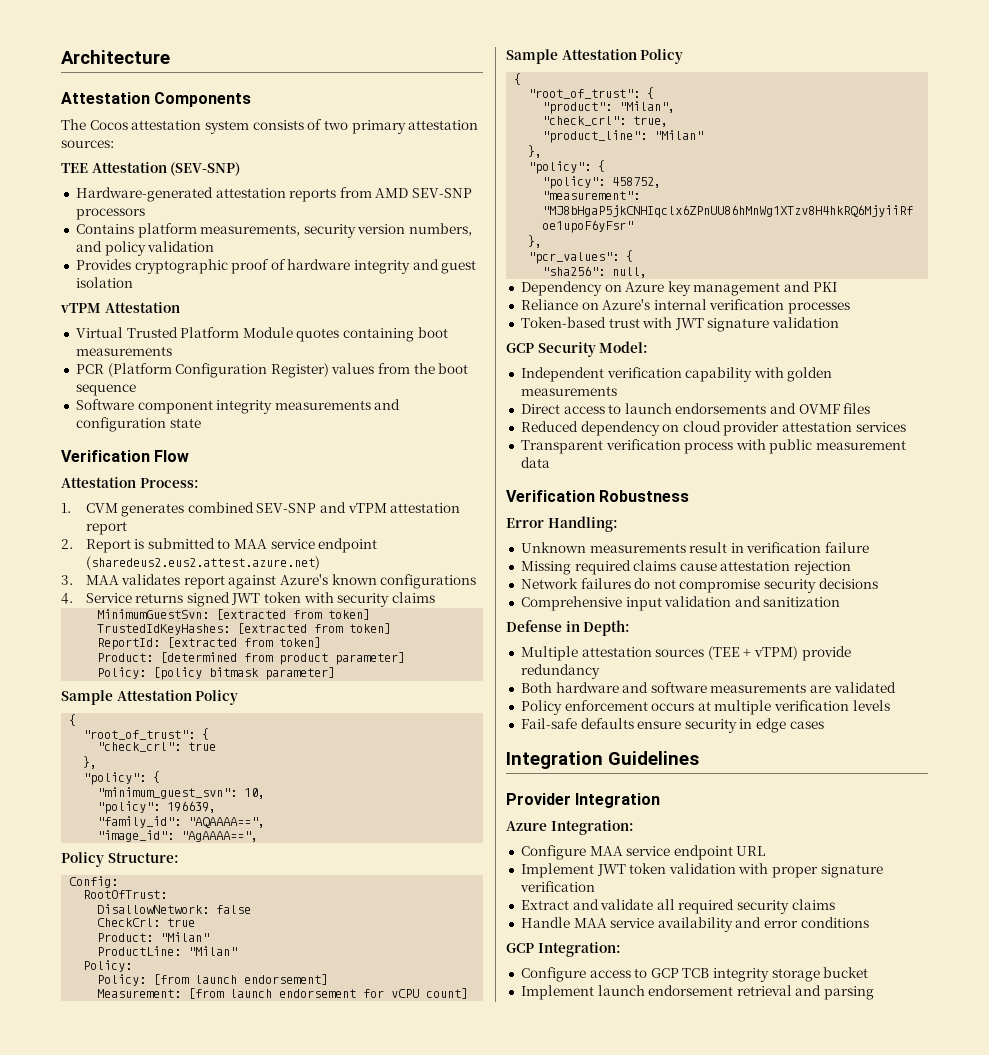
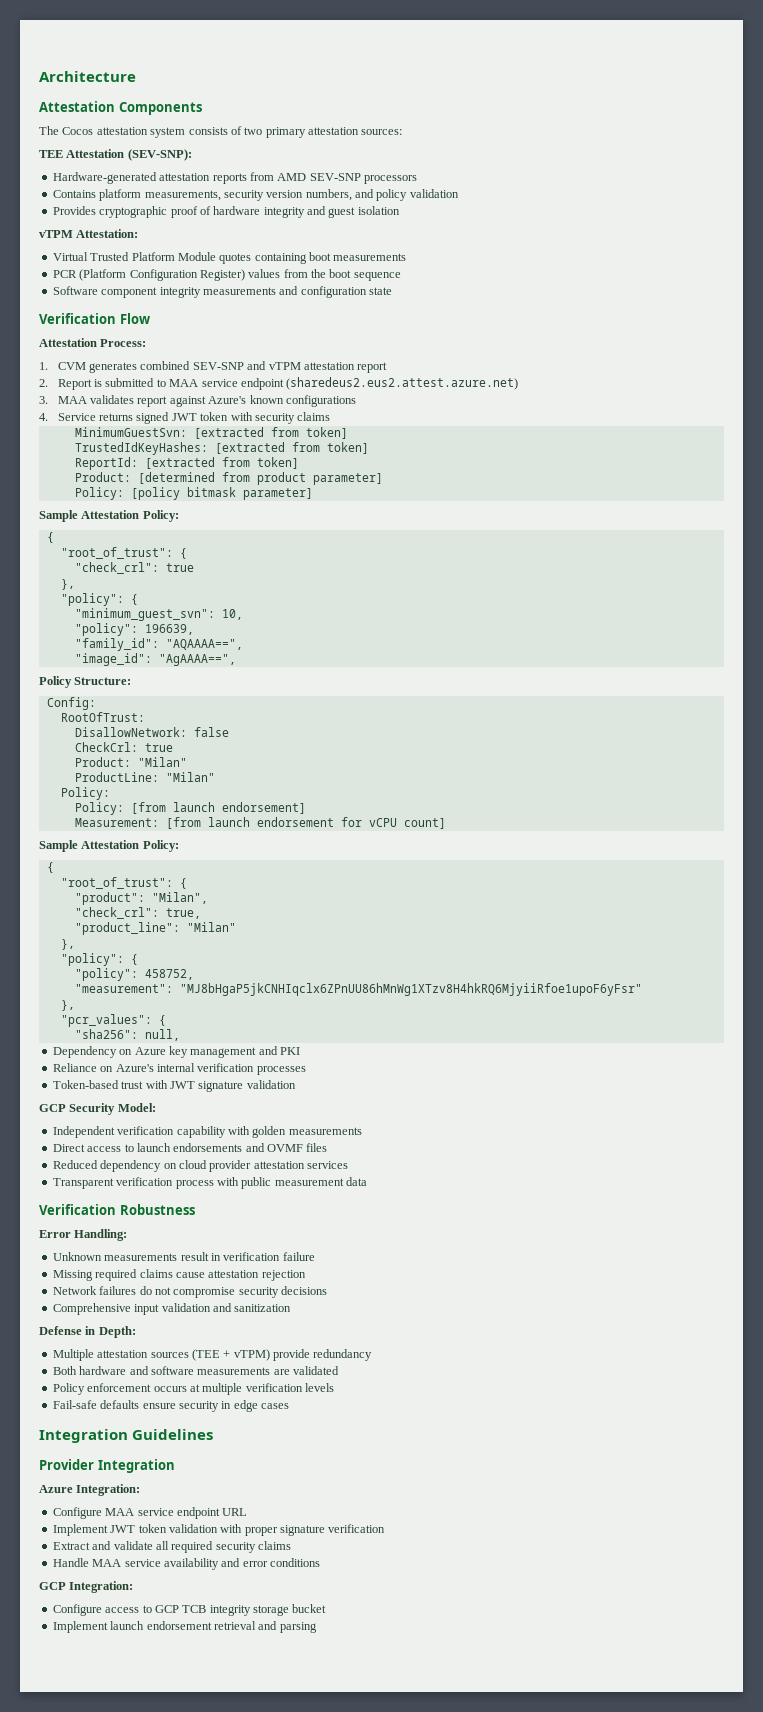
- TEE Attestation (SEV-SNP)
+ TEE Attestation (SEV-SNP):
- vTPM Attestation
+ vTPM Attestation:
  Policy: [policy bitmask parameter]
- Sample Attestation Policy
+ Sample Attestation Policy:
  Measurement: [from launch endorsement for vCPU count]
- Sample Attestation Policy
+ Sample Attestation Policy:

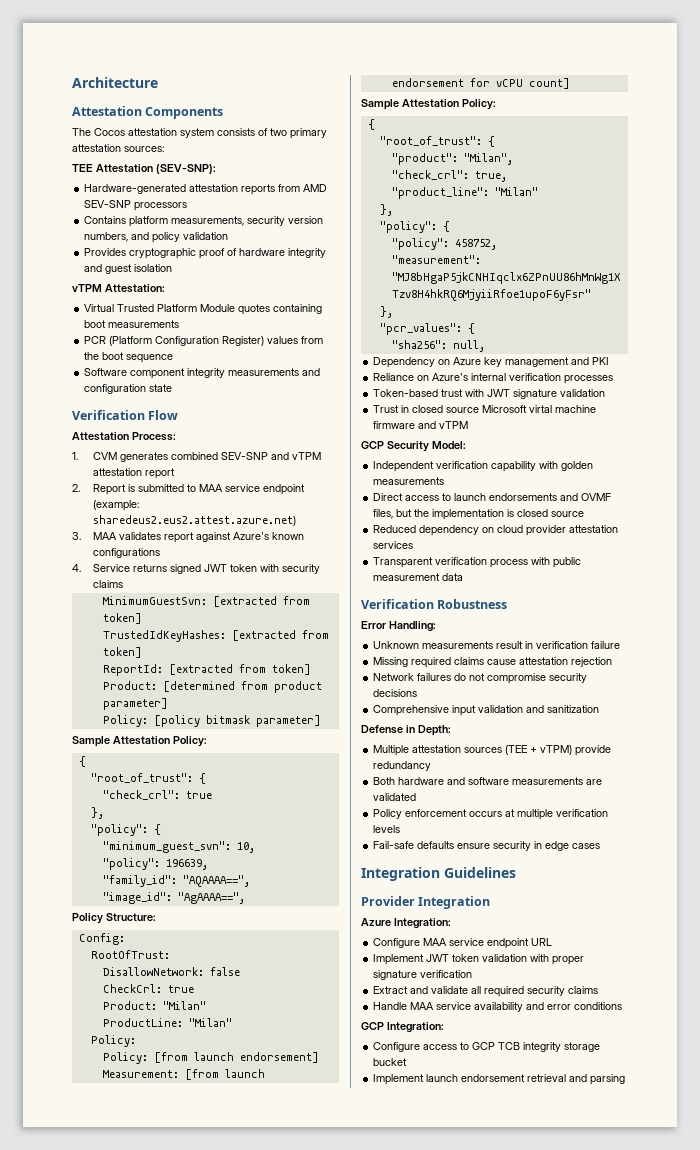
- 2. Report is submitted to MAA service endpoint (sharedeus2.eus2.attest.azure.net)
+ 2. Report is submitted to MAA service endpoint (example: sharedeus2.eus2.attest.azure.net)
+ Trust in closed source Microsoft virtal machine firmware and vTPM
- Direct access to launch endorsements and OVMF files
+ Direct access to launch endorsements and OVMF files, but the implementation is closed source

